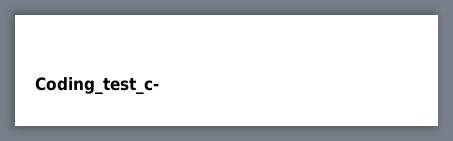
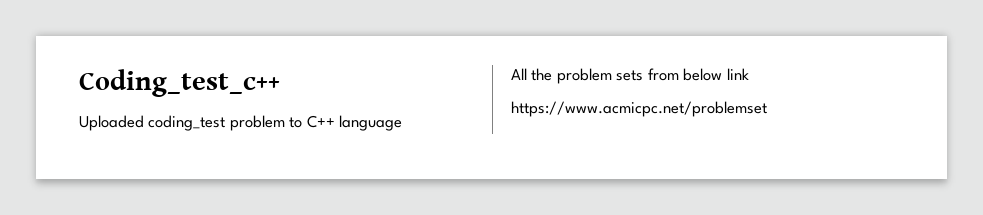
- Coding_test_c-
+ Coding_test_c++
+ Uploaded coding_test problem to C++ language
+ All the problem sets from below link
+ https://www.acmicpc.net/problemset

